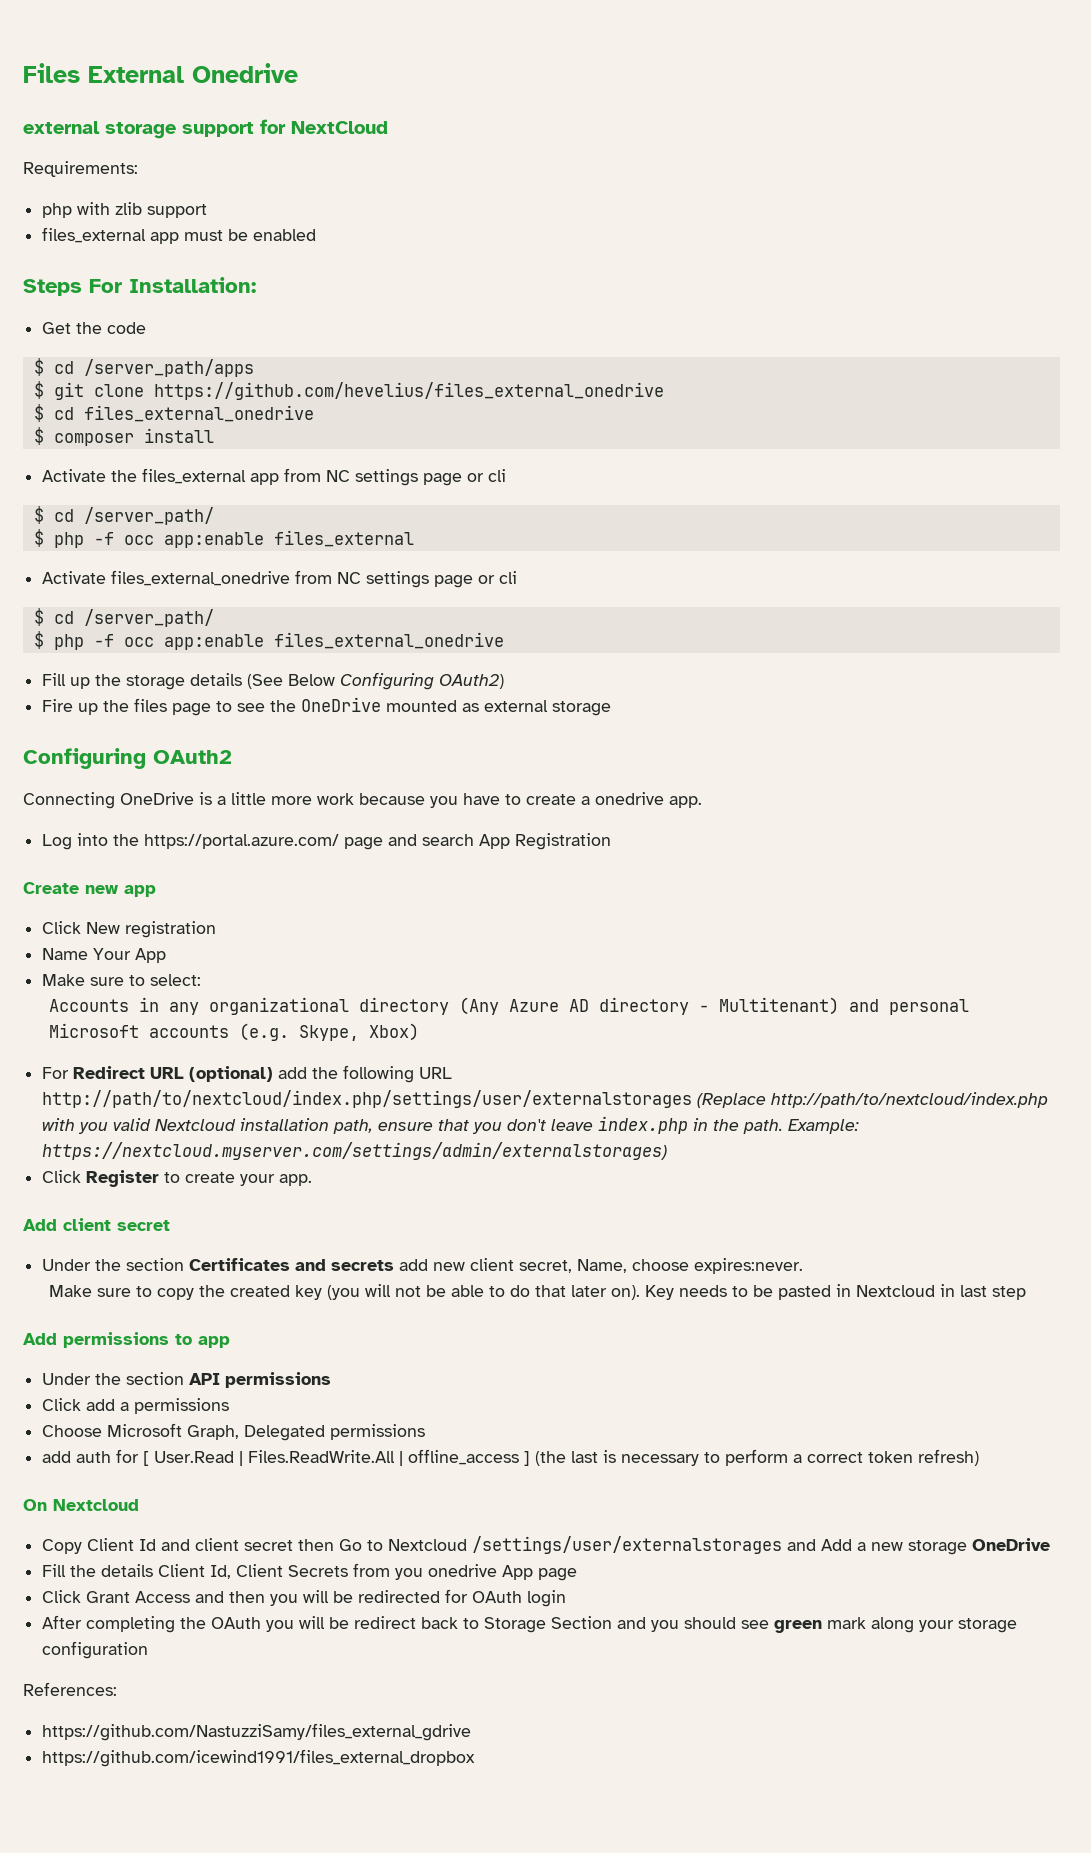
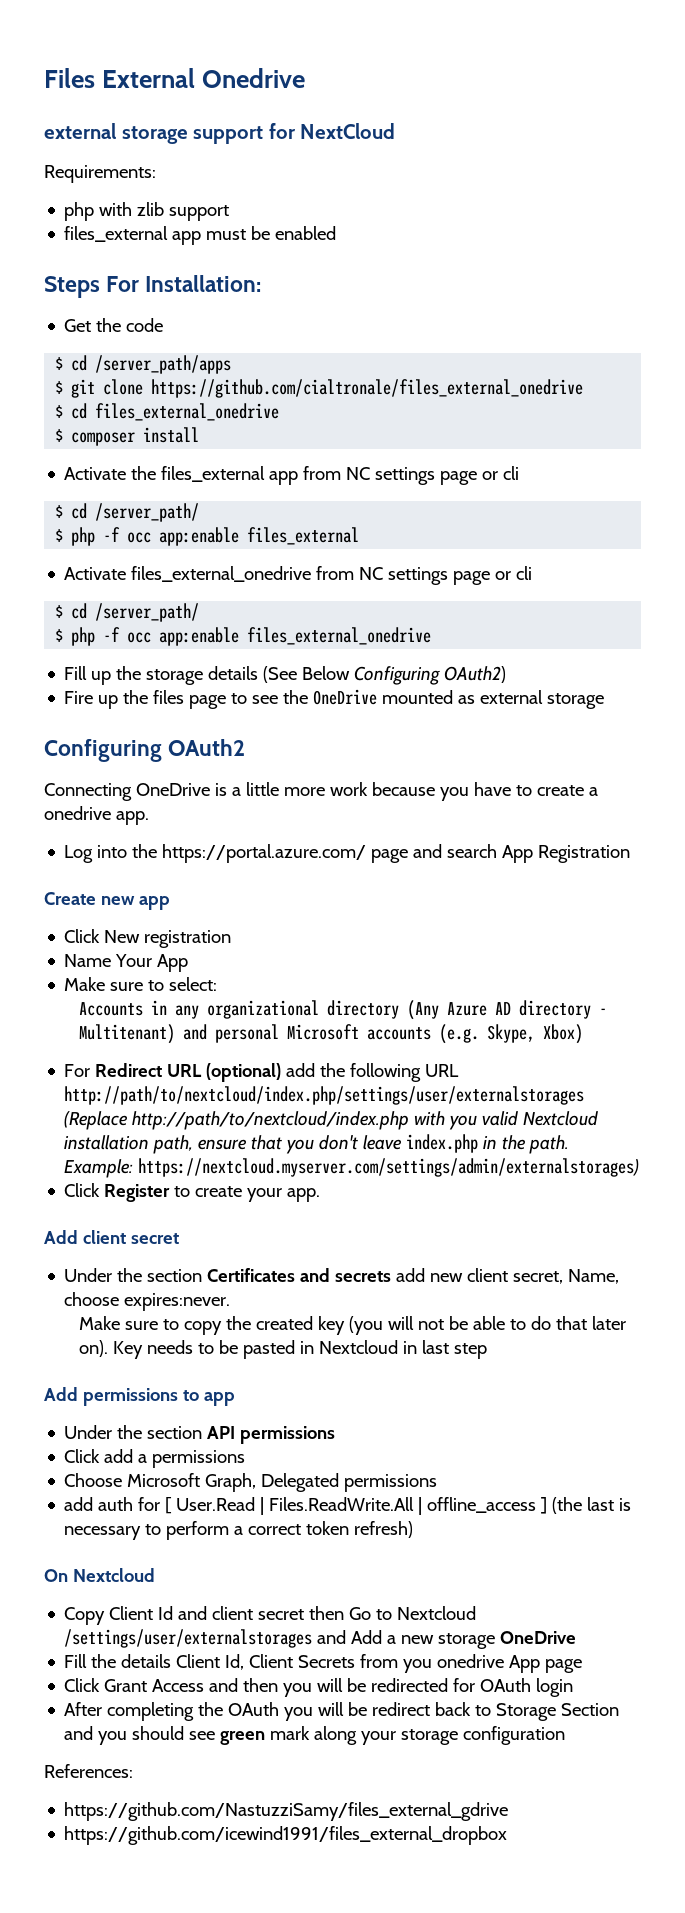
- $ git clone https://github.com/hevelius/files_external_onedrive
+ $ git clone https://github.com/cialtronale/files_external_onedrive

